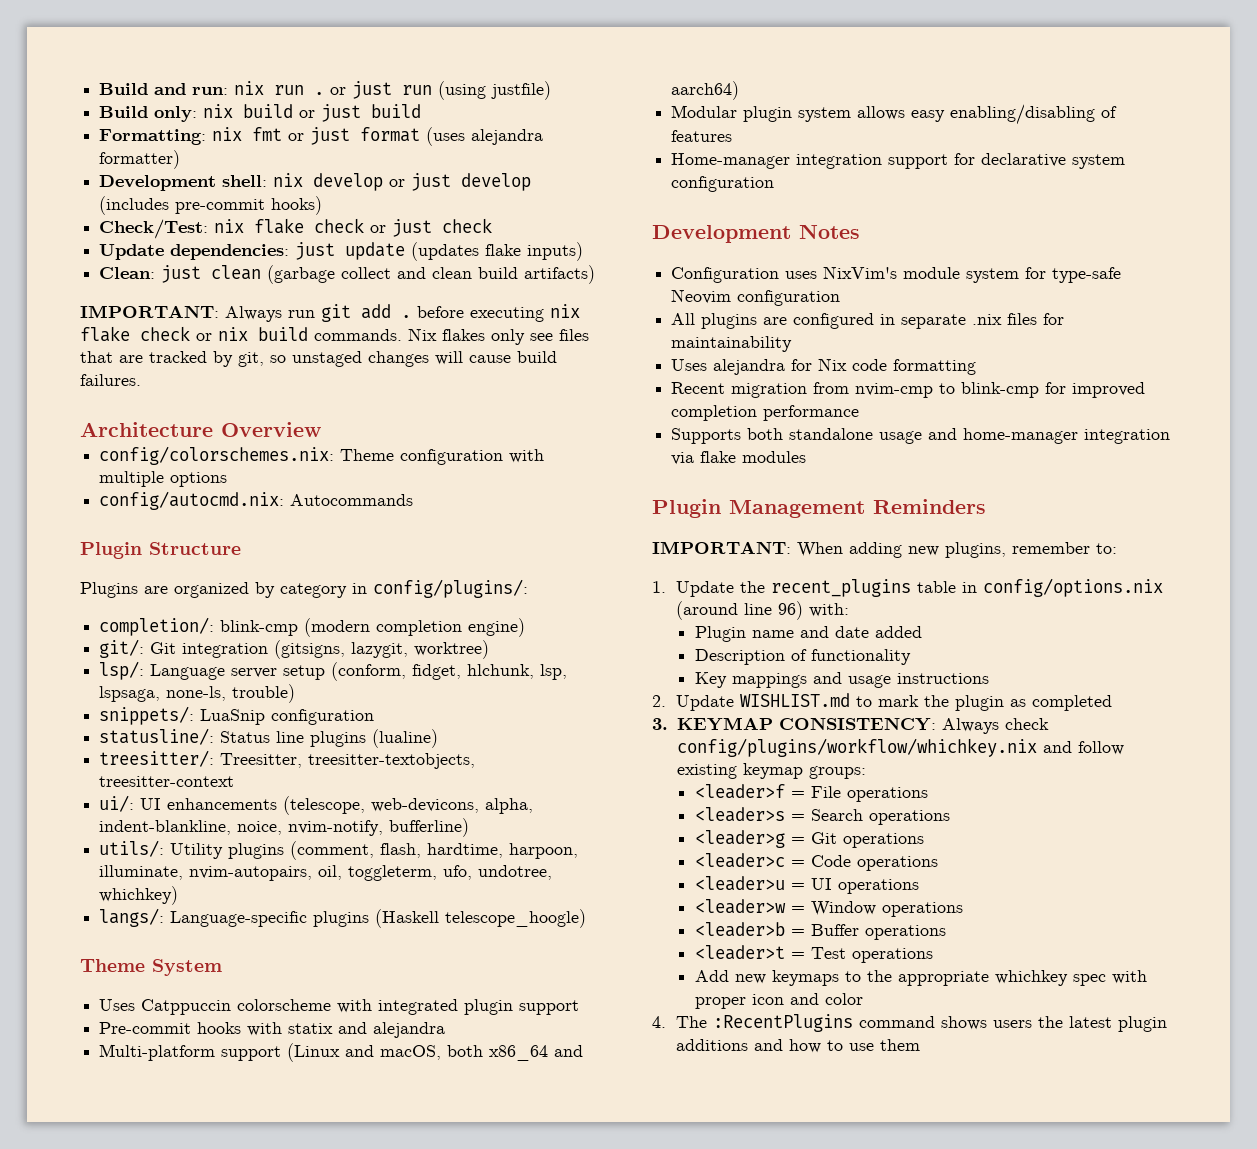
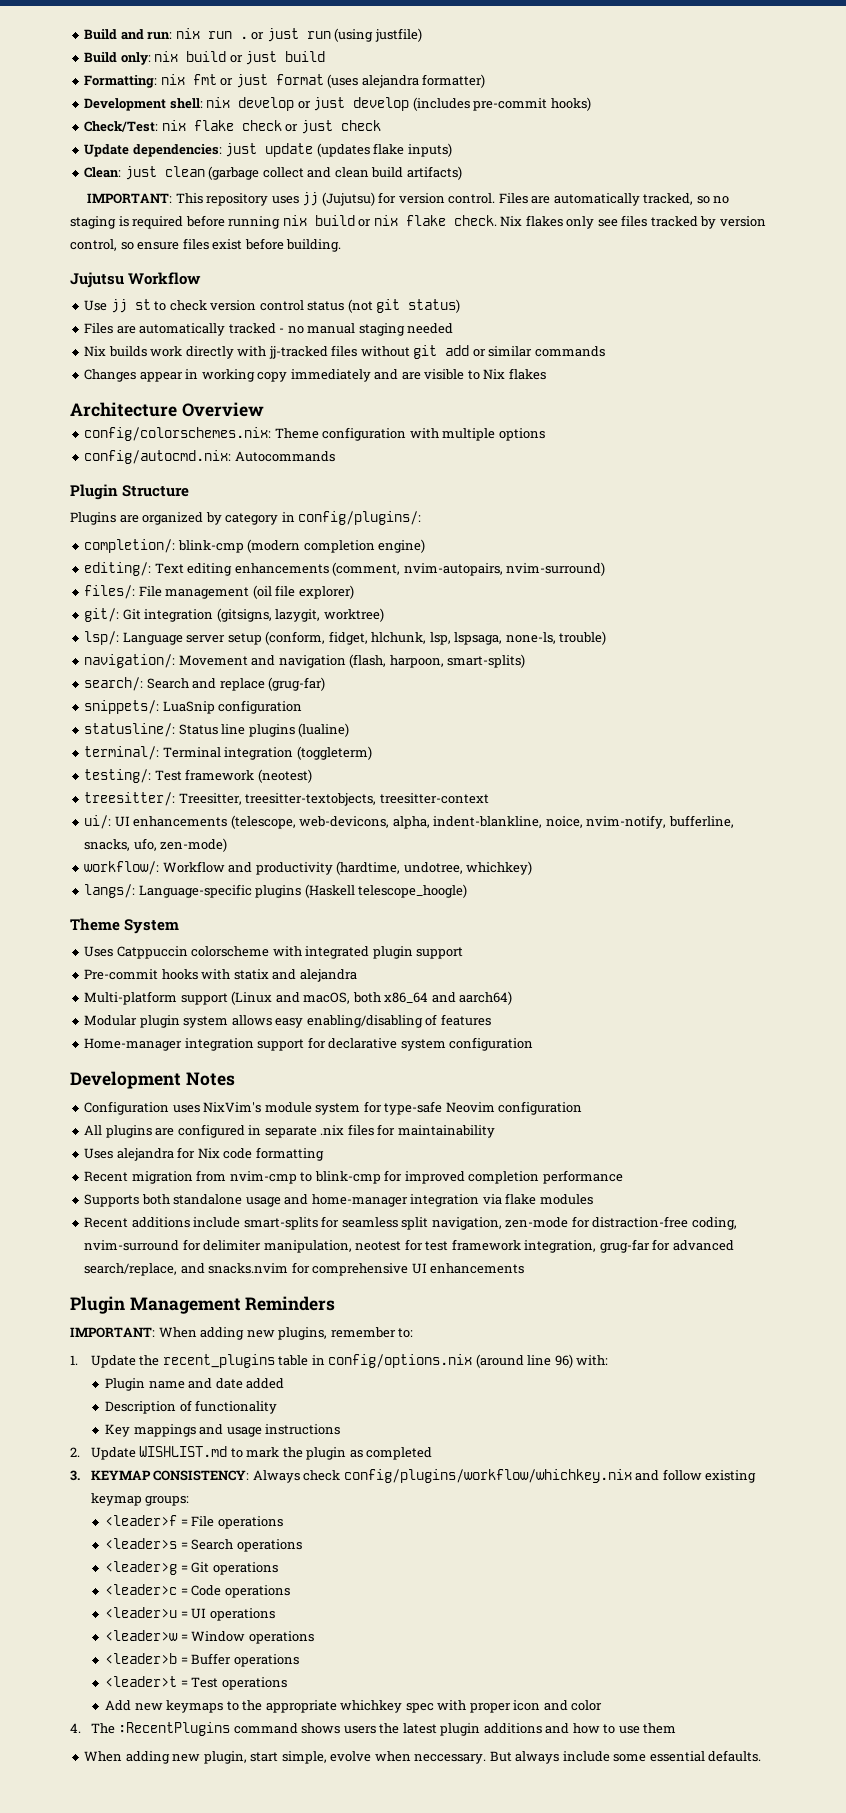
- IMPORTANT: Always run git add . before executing nix flake check or nix build commands.
+ IMPORTANT: This repository uses jj (Jujutsu) for version control. Files are automatically tracked, so no staging is required before running nix build or nix flake check.
- Nix flakes only see files that are tracked by git, so unstaged changes will cause build failures.
+ Nix flakes only see files tracked by version control, so ensure files exist before building.
+ Jujutsu Workflow
+ Use jj st to check version control status (not git status)
+ Files are automatically tracked - no manual staging needed
+ Nix builds work directly with jj-tracked files without git add or similar commands
+ Changes appear in working copy immediately and are visible to Nix flakes
+ editing/: Text editing enhancements (comment, nvim-autopairs, nvim-surround)
+ files/: File management (oil file explorer)
+ navigation/: Movement and navigation (flash, harpoon, smart-splits)
+ search/: Search and replace (grug-far)
+ terminal/: Terminal integration (toggleterm)
+ testing/: Test framework (neotest)
- ui/: UI enhancements (telescope, web-devicons, alpha, indent-blankline, noice, nvim-notify, bufferline)
- utils/: Utility plugins (comment, flash, hardtime, harpoon, illuminate, nvim-autopairs, oil, toggleterm, ufo, undotree, whichkey)
+ ui/: UI enhancements (telescope, web-devicons, alpha, indent-blankline, noice, nvim-notify, bufferline, snacks, ufo, zen-mode)
+ workflow/: Workflow and productivity (hardtime, undotree, whichkey)
+ Recent additions include smart-splits for seamless split navigation, zen-mode for distraction-free coding, nvim-surround for delimiter manipulation, neotest for test framework integration, grug-far for advanced search/replace, and snacks.nvim for comprehensive UI enhancements
+ When adding new plugin, start simple, evolve when neccessary. But always include some essential defaults.

